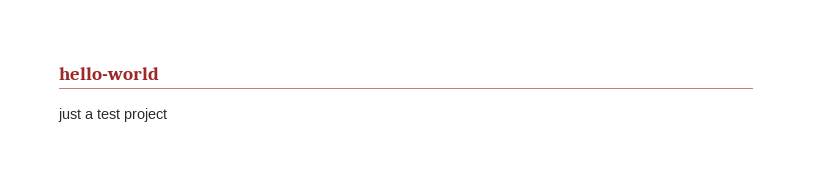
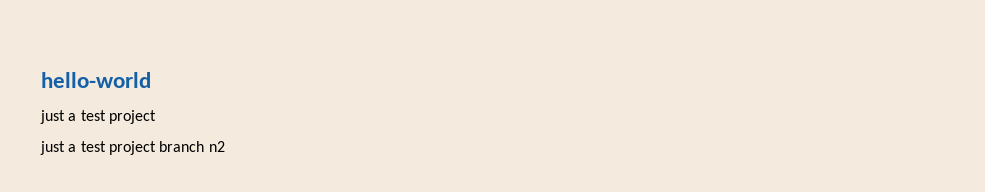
+ just a test project branch n2

